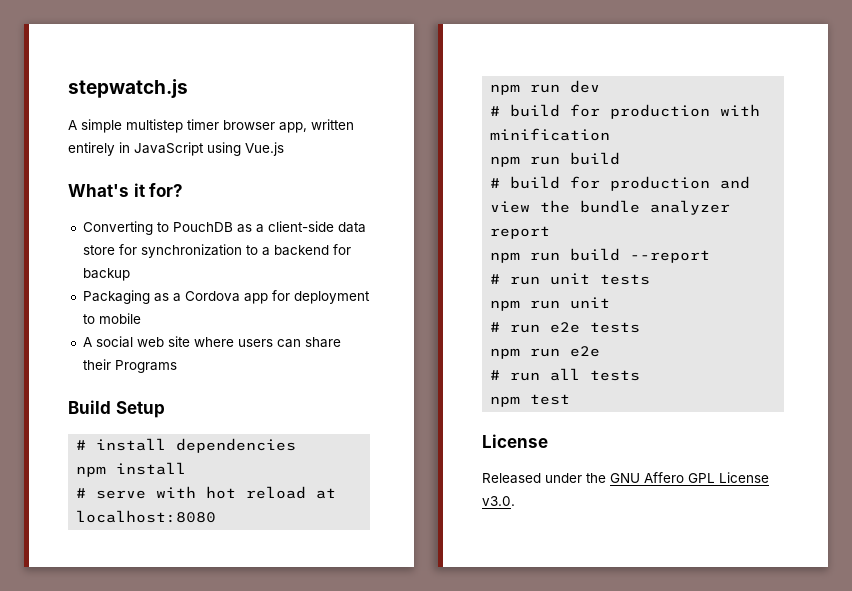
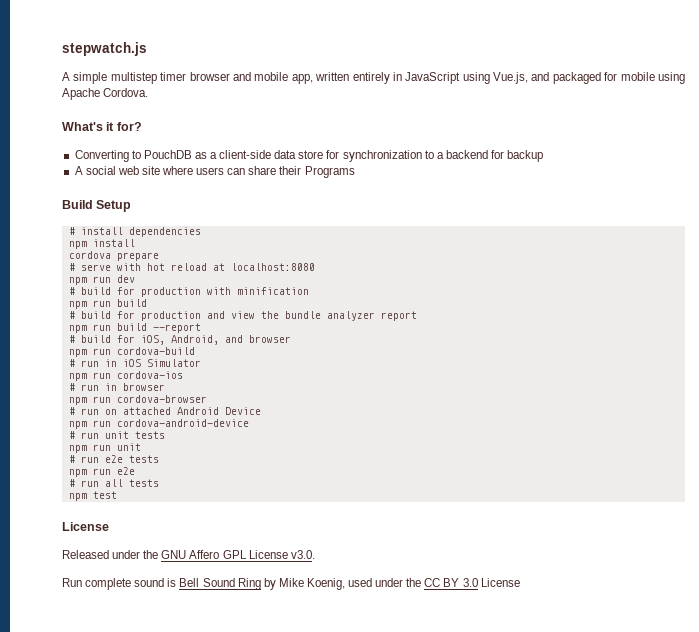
- A simple multistep timer browser app, written entirely in JavaScript using Vue.js
+ A simple multistep timer browser and mobile app, written entirely in JavaScript using Vue.js, and packaged for mobile using Apache Cordova.
- Packaging as a Cordova app for deployment to mobile
+ cordova prepare
+ # build for iOS, Android, and browser
+ npm run cordova-build
+ # run in iOS Simulator
+ npm run cordova-ios
+ # run in browser
+ npm run cordova-browser
+ # run on attached Android Device
+ npm run cordova-android-device
+ Run complete sound is Bell Sound Ring by Mike Koenig, used under the CC BY 3.0 License

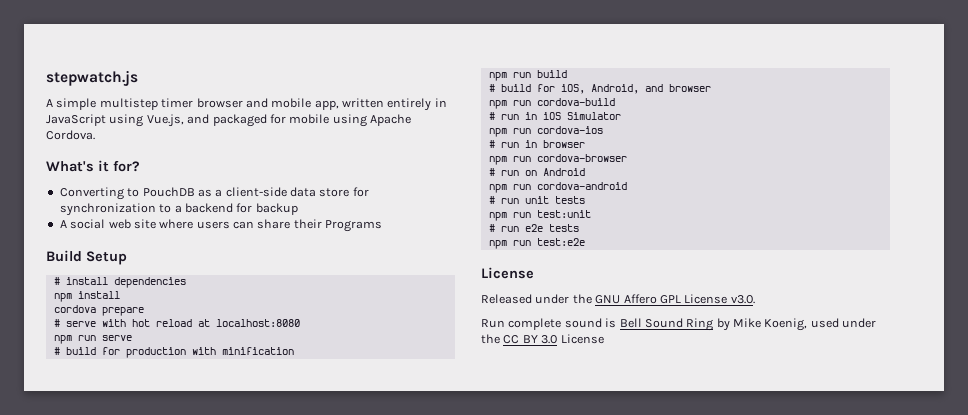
- npm run dev
+ npm run serve
- # build for production and view the bundle analyzer report
- npm run build --report
- # run on attached Android Device
- npm run cordova-android-device
+ # run on Android
+ npm run cordova-android
- npm run unit
+ npm run test:unit
- npm run e2e
- # run all tests
- npm test
+ npm run test:e2e

